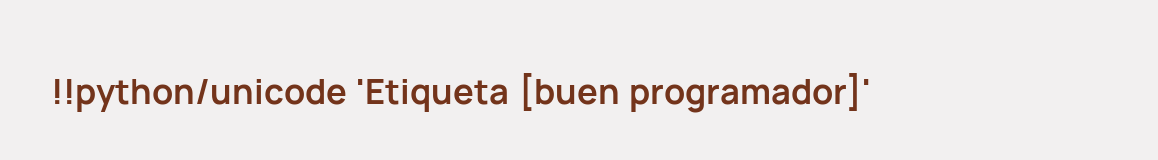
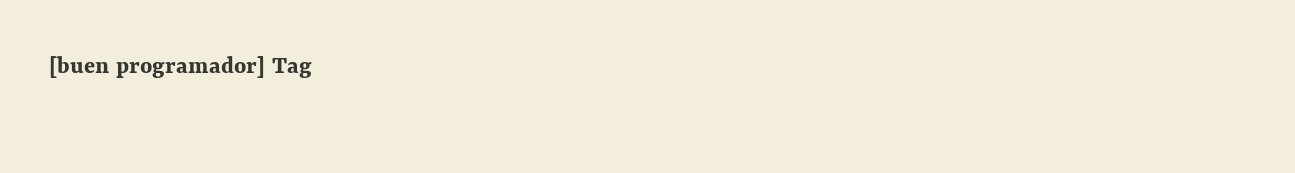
- !!python/unicode 'Etiqueta [buen programador]'
+ [buen programador] Tag

